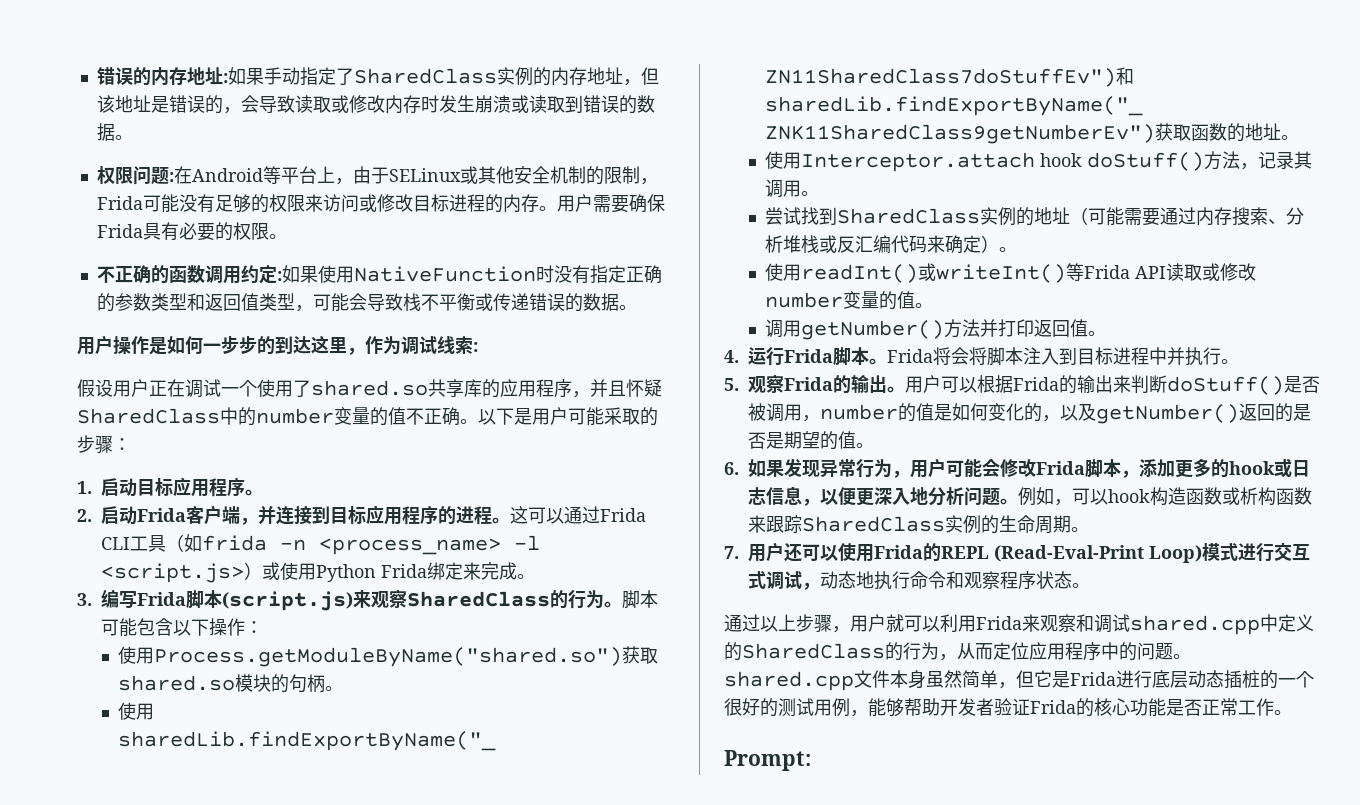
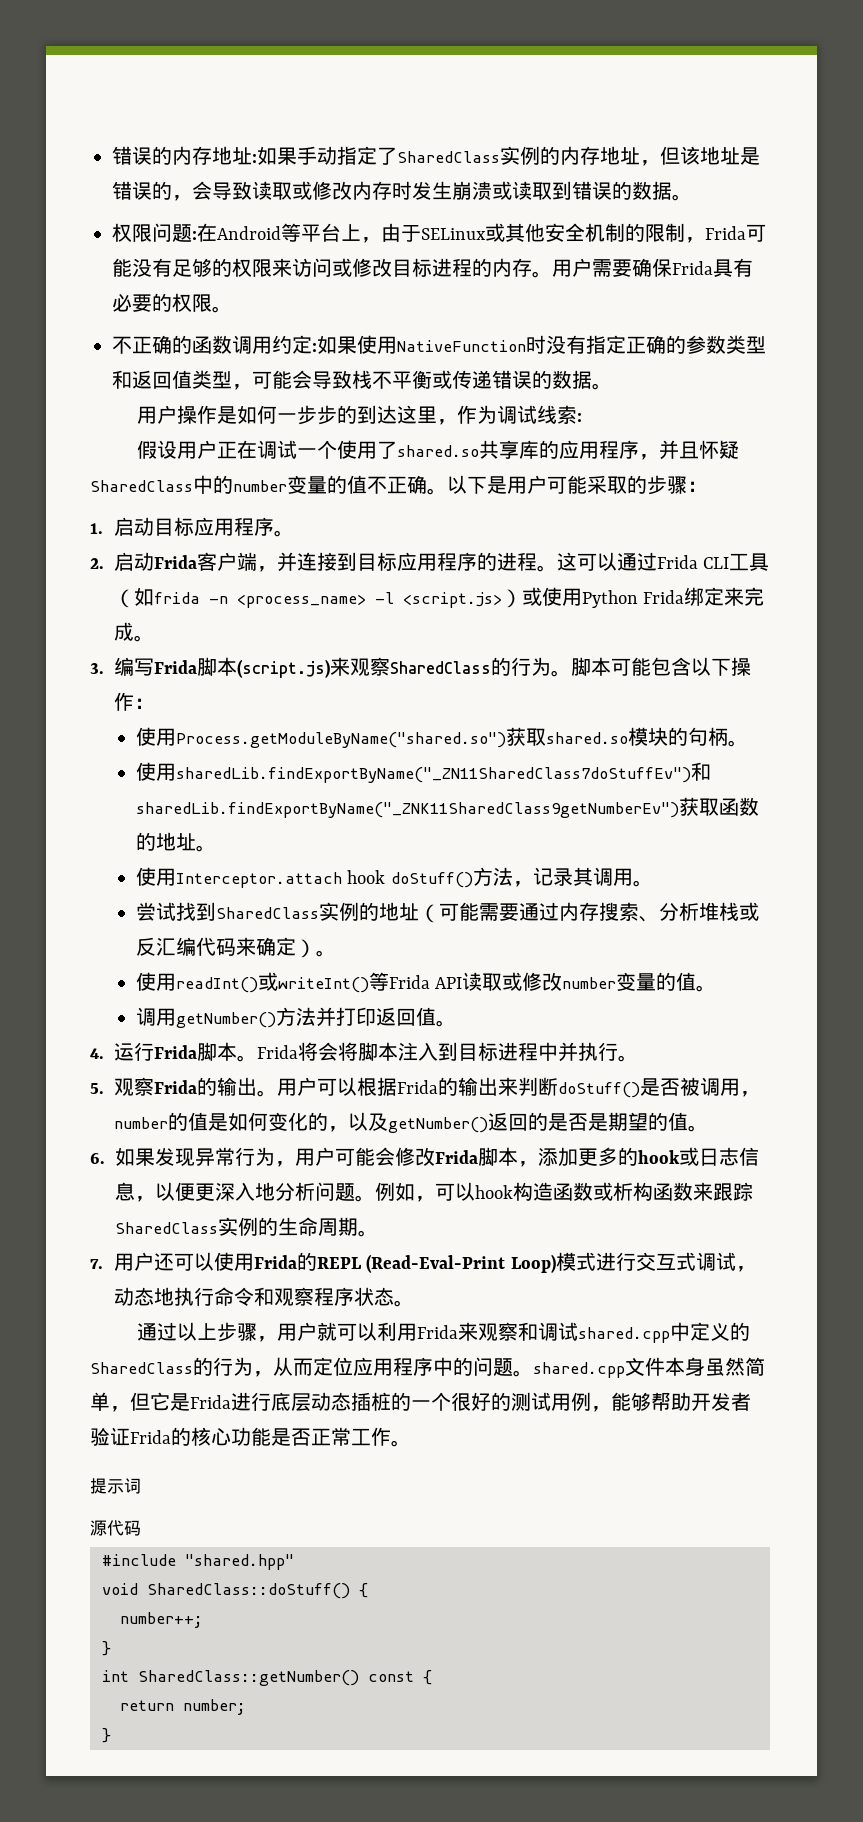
- Prompt:
+ 提示词
+ 源代码
+ #include "shared.hpp"
+ void SharedClass::doStuff() {
+ number++;
+ }
+ int SharedClass::getNumber() const {
+ return number;
+ }

